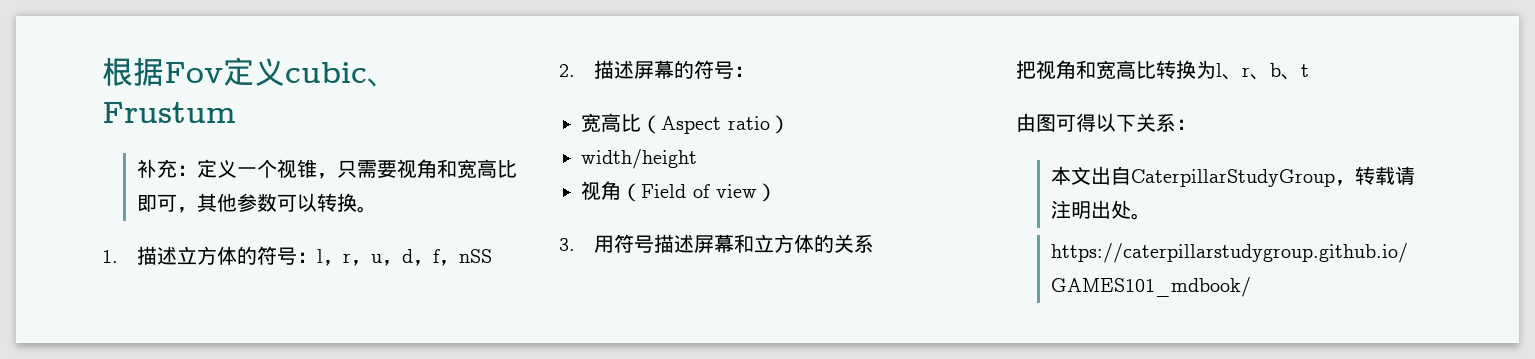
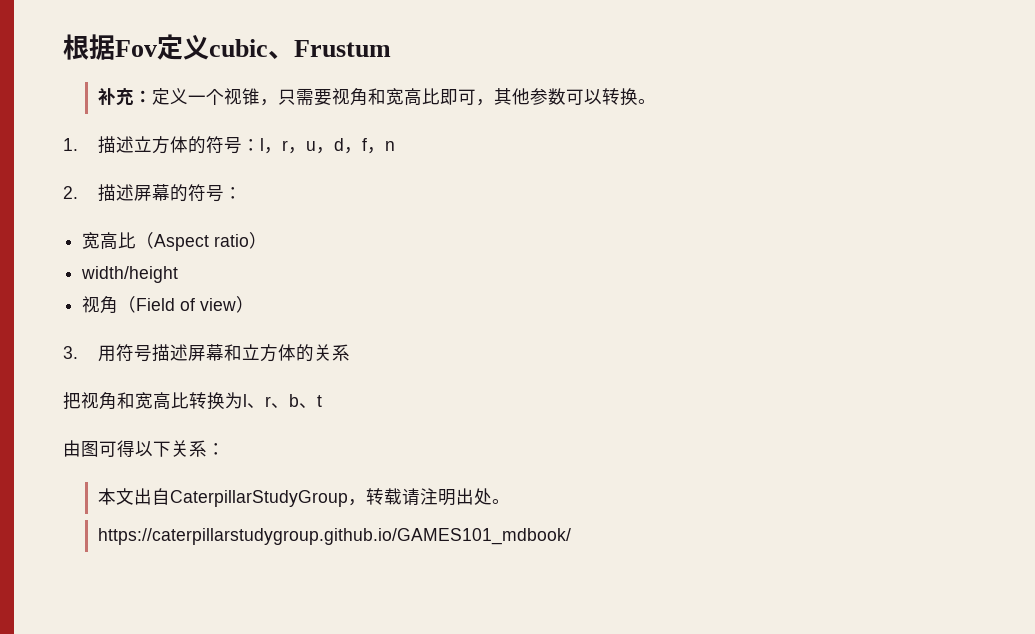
- 1.描述立方体的符号：l，r，u，d，f，nSS
+ 1.描述立方体的符号：l，r，u，d，f，n

